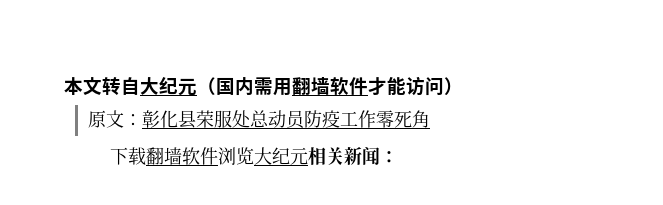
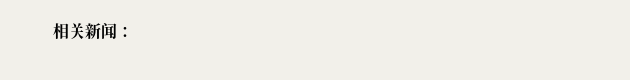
- 本文转自大纪元（国内需用翻墙软件才能访问）
- 原文：彰化县荣服处总动员防疫工作零死角
- 下载翻墙软件浏览大纪元相关新闻：
+ 相关新闻：

